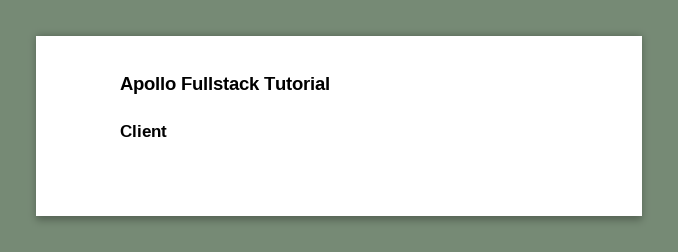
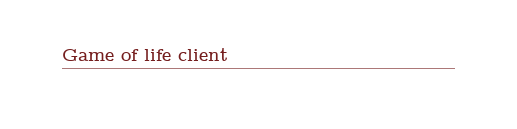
- Apollo Fullstack Tutorial
- Client
+ Game of life client

